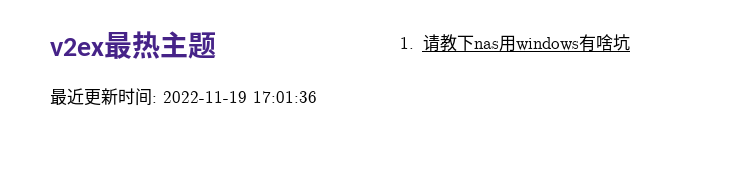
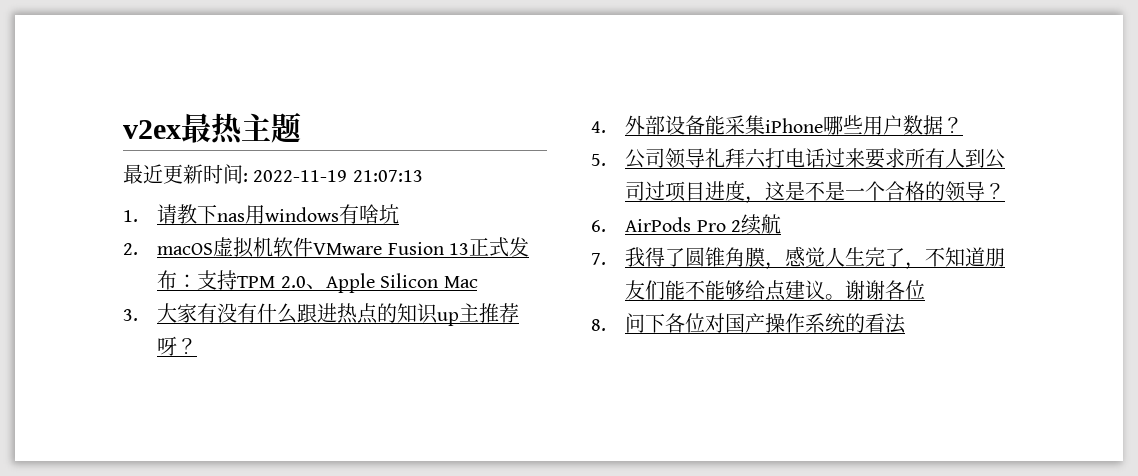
- 最近更新时间: 2022-11-19 17:01:36
+ 最近更新时间: 2022-11-19 21:07:13
+ 2. macOS虚拟机软件VMware Fusion 13正式发布：支持TPM 2.0、Apple Silicon Mac
+ 3.大家有没有什么跟进热点的知识up主推荐呀？
+ 4.外部设备能采集iPhone哪些用户数据？
+ 5.公司领导礼拜六打电话过来要求所有人到公司过项目进度，这是不是一个合格的领导？
+ 6. AirPods Pro 2续航
+ 7.我得了圆锥角膜，感觉人生完了，不知道朋友们能不能够给点建议。谢谢各位
+ 8.问下各位对国产操作系统的看法

